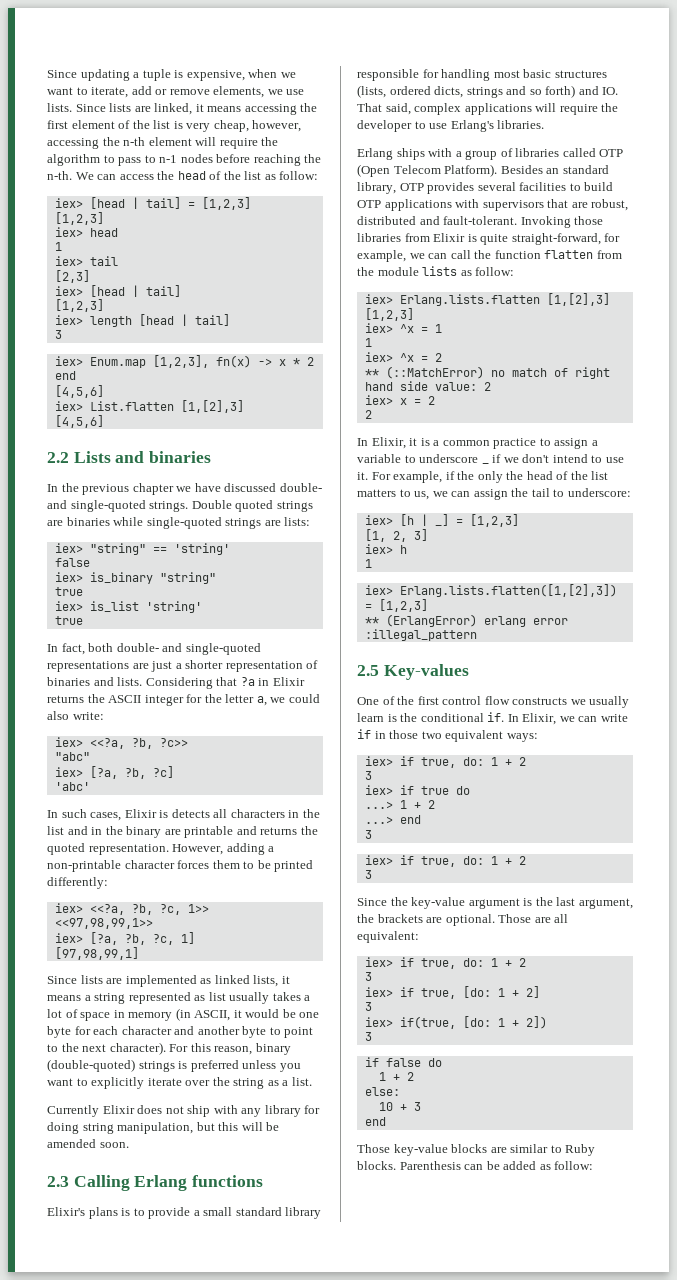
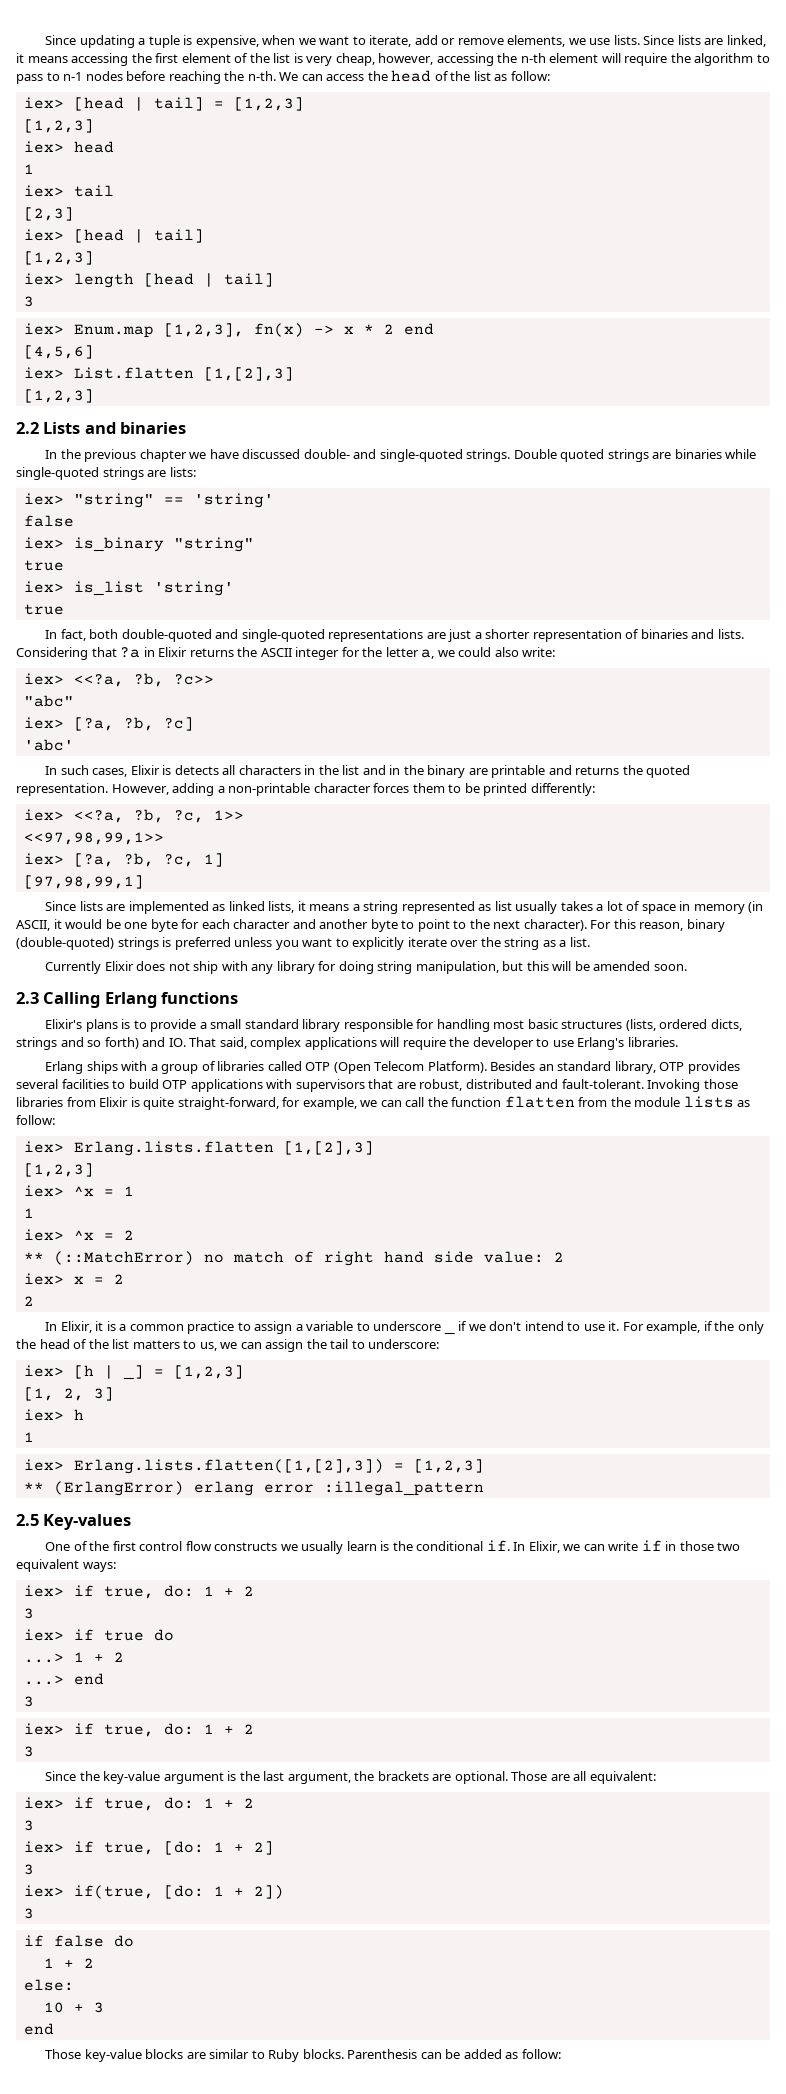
  iex> List.flatten [1,[2],3]
- [4,5,6]
+ [1,2,3]
- In fact, both double- and single-quoted representations are just a shorter representation of binaries and lists.
+ In fact, both double-quoted and single-quoted representations are just a shorter representation of binaries and lists.

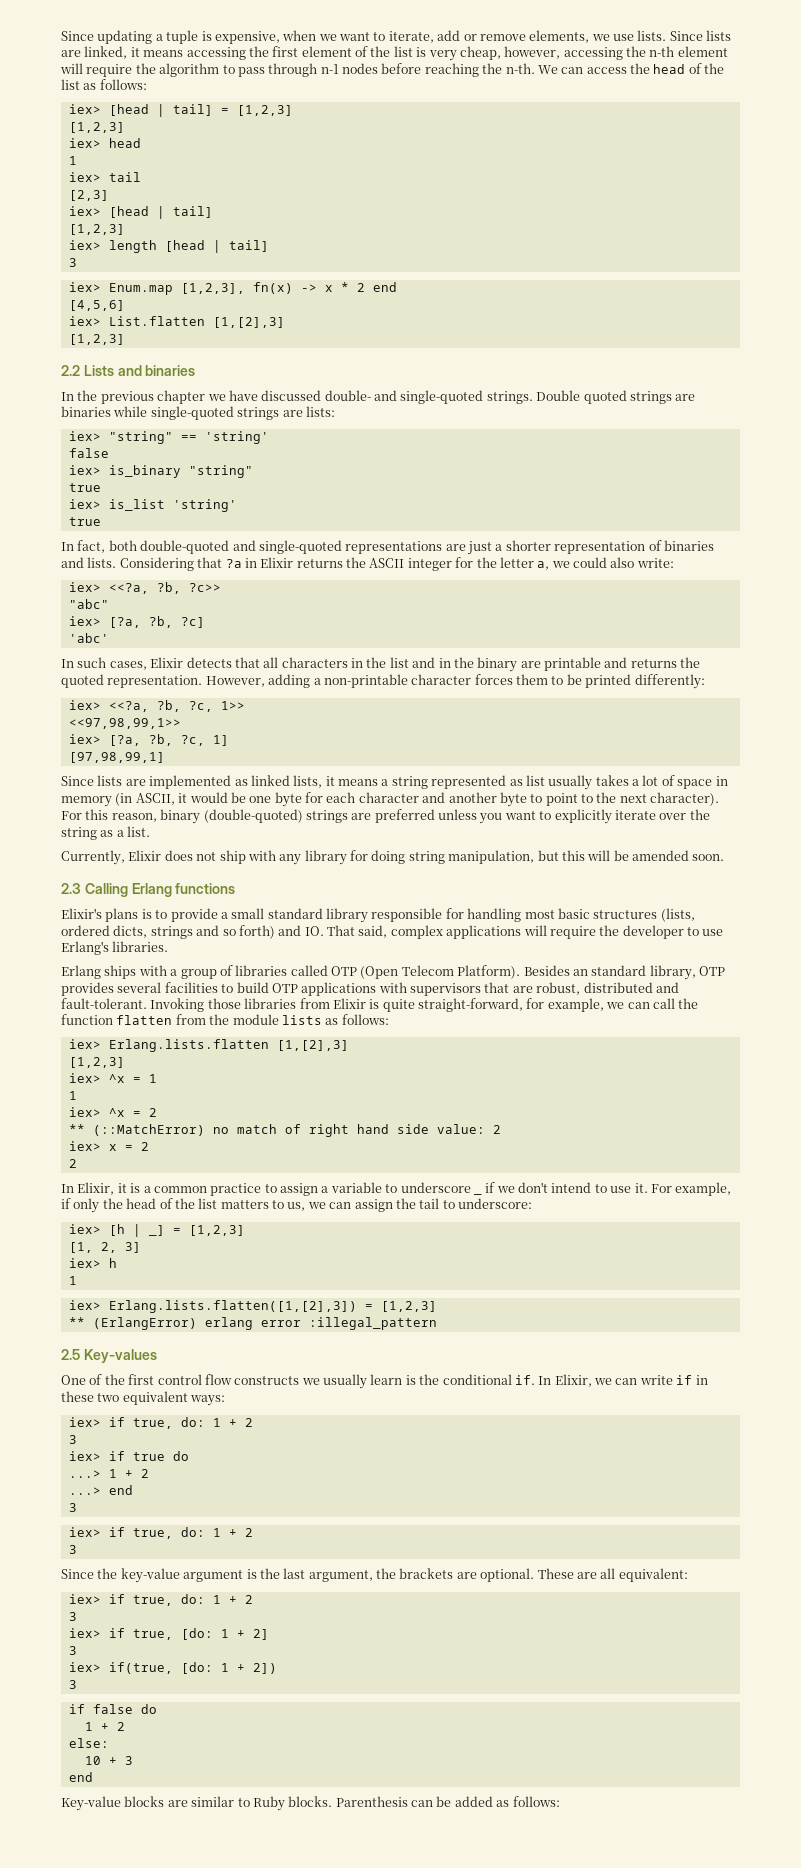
- Since lists are linked, it means accessing the first element of the list is very cheap, however, accessing the n-th element will require the algorithm to pass to n-1 nodes before reaching the n-th.
+ Since lists are linked, it means accessing the first element of the list is very cheap, however, accessing the n-th element will require the algorithm to pass through n-1 nodes before reaching the n-th.
- We can access the head of the list as follow:
+ We can access the head of the list as follows:
- In such cases, Elixir is detects all characters in the list and in the binary are printable and returns the quoted representation.
+ In such cases, Elixir detects that all characters in the list and in the binary are printable and returns the quoted representation.
- For this reason, binary (double-quoted) strings is preferred unless you want to explicitly iterate over the string as a list.
+ For this reason, binary (double-quoted) strings are preferred unless you want to explicitly iterate over the string as a list.
- Currently Elixir does not ship with any library for doing string manipulation, but this will be amended soon.
+ Currently, Elixir does not ship with any library for doing string manipulation, but this will be amended soon.
- Invoking those libraries from Elixir is quite straight-forward, for example, we can call the function flatten from the module lists as follow:
+ Invoking those libraries from Elixir is quite straight-forward, for example, we can call the function flatten from the module lists as follows:
- For example, if the only the head of the list matters to us, we can assign the tail to underscore:
+ For example, if only the head of the list matters to us, we can assign the tail to underscore:
- In Elixir, we can write if in those two equivalent ways:
+ In Elixir, we can write if in these two equivalent ways:
- Those are all equivalent:
+ These are all equivalent:
- Those key-value blocks are similar to Ruby blocks.
+ Key-value blocks are similar to Ruby blocks.
- Parenthesis can be added as follow:
+ Parenthesis can be added as follows:

